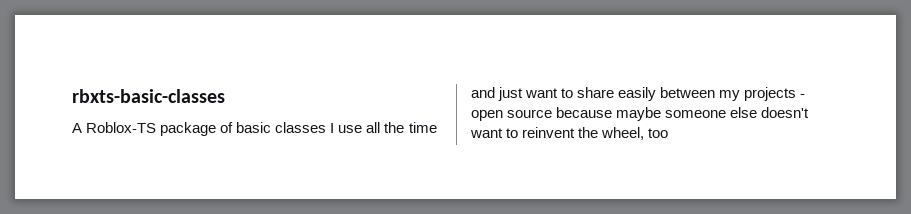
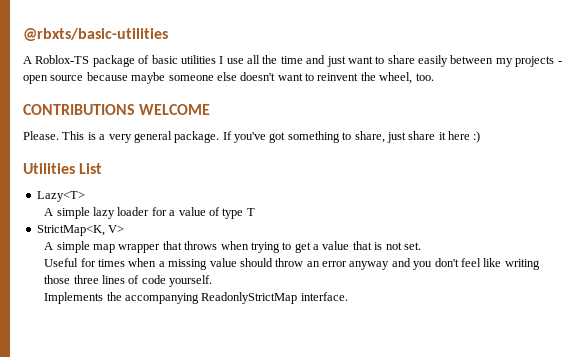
- rbxts-basic-classes
+ @rbxts/basic-utilities
- A Roblox-TS package of basic classes I use all the time and just want to share easily between my projects - open source because maybe someone else doesn't want to reinvent the wheel, too
+ A Roblox-TS package of basic utilities I use all the time and just want to share easily between my projects - open source because maybe someone else doesn't want to reinvent the wheel, too.
+ CONTRIBUTIONS WELCOME
+ Please. This is a very general package. If you've got something to share, just share it here :)
+ Utilities List
+ Lazy<T>
+ A simple lazy loader for a value of type T
+ StrictMap<K, V>
+ A simple map wrapper that throws when trying to get a value that is not set.
+ Useful for times when a missing value should throw an error anyway and you don't feel like writing those three lines of code yourself.
+ Implements the accompanying ReadonlyStrictMap interface.

